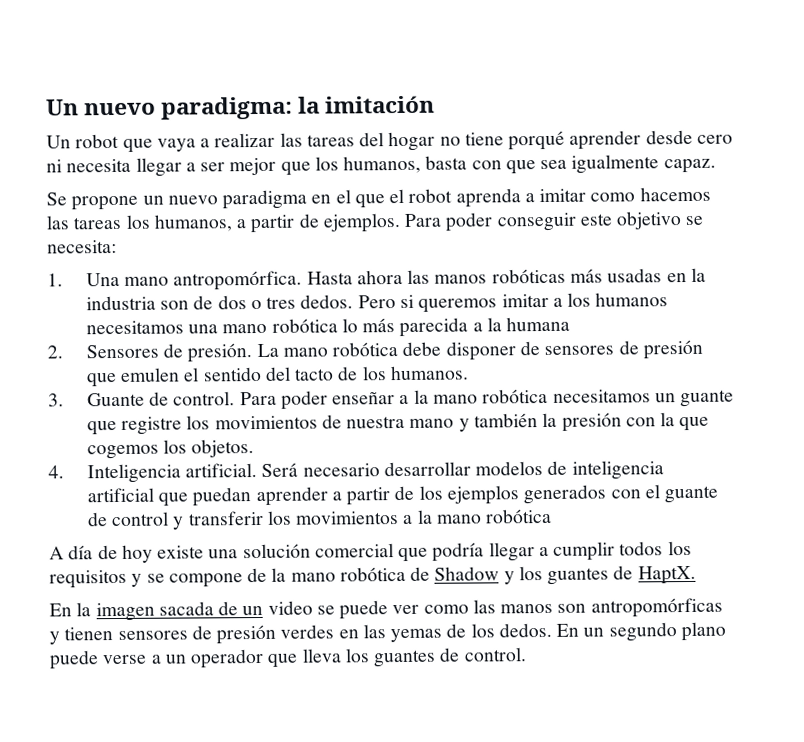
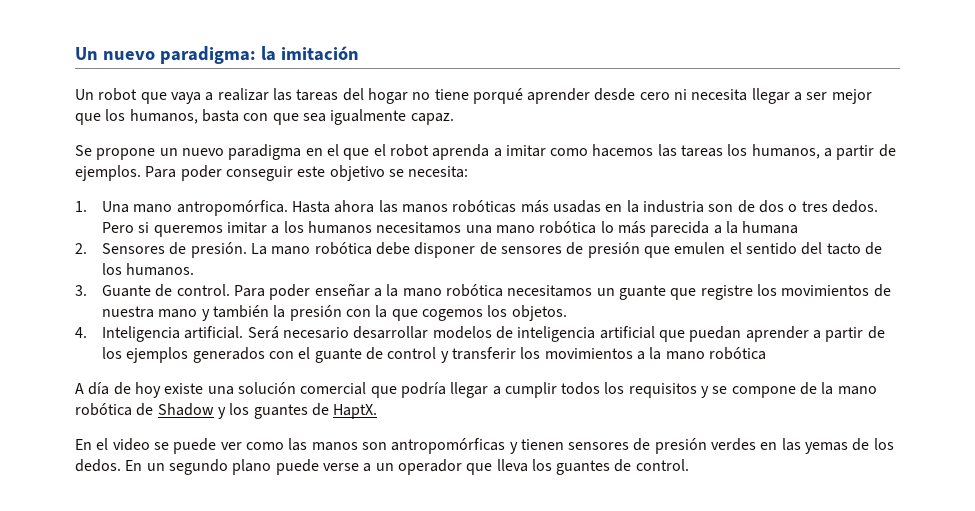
- En la imagen sacada de un video se puede ver como las manos son antropomórficas y tienen sensores de presión verdes en las yemas de los dedos.
+ En el video se puede ver como las manos son antropomórficas y tienen sensores de presión verdes en las yemas de los dedos.

